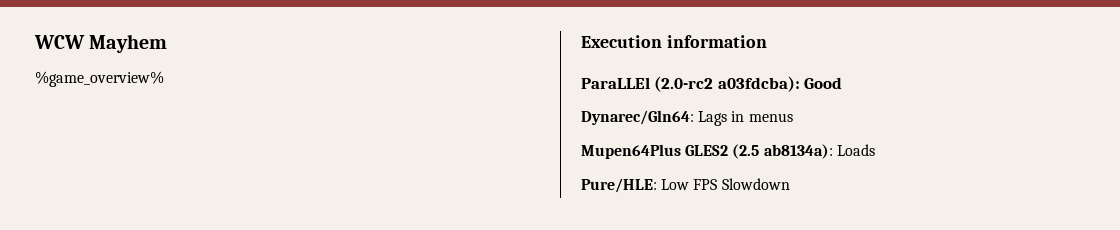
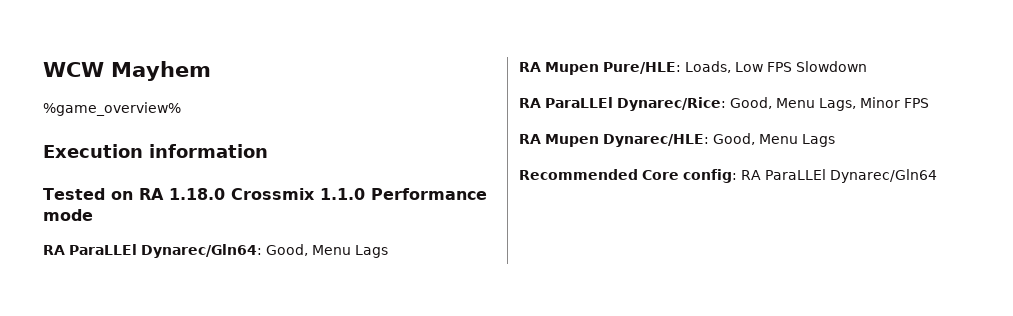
- ParaLLEl (2.0-rc2 a03fdcba): Good
- Dynarec/Gln64: Lags in menus
- Mupen64Plus GLES2 (2.5 ab8134a): Loads
- Pure/HLE: Low FPS Slowdown
+ Tested on RA 1.18.0 Crossmix 1.1.0 Performance mode
+ RA ParaLLEl Dynarec/Gln64: Good, Menu Lags
+ RA Mupen Pure/HLE: Loads, Low FPS Slowdown
+ RA ParaLLEl Dynarec/Rice: Good, Menu Lags, Minor FPS
+ RA Mupen Dynarec/HLE: Good, Menu Lags
+ Recommended Core config: RA ParaLLEl Dynarec/Gln64

